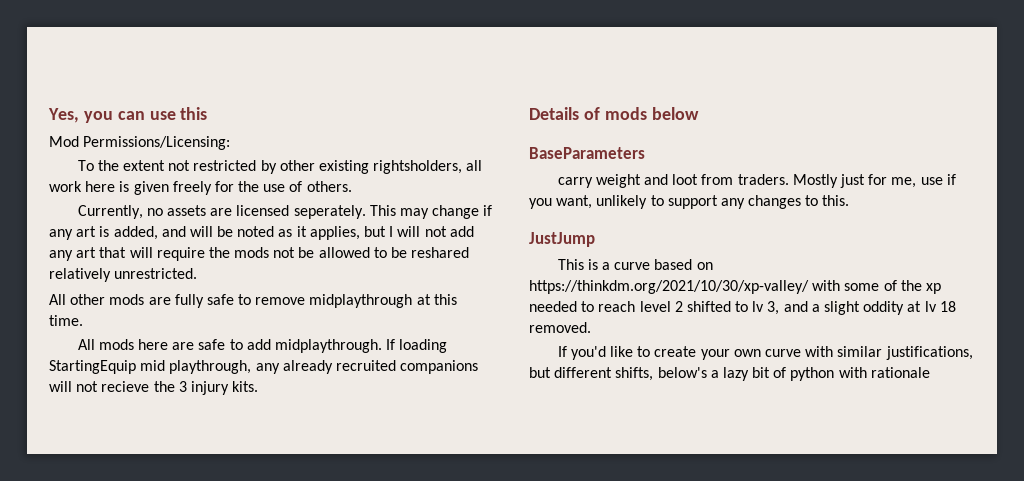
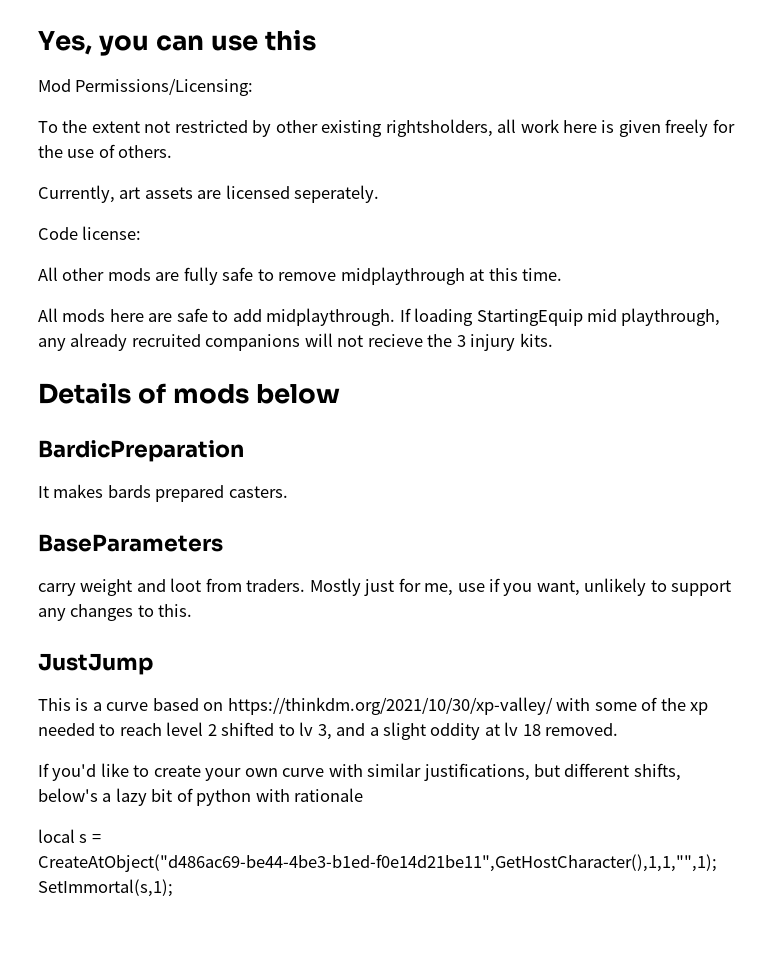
- Currently, no assets are licensed seperately. This may change if any art is added, and will be noted as it applies, but I will not add any art that will require the mods not be allowed to be reshared relatively unrestricted.
+ Currently, art assets are licensed seperately.
+ Code license:
+ BardicPreparation
+ It makes bards prepared casters.
+ local s = CreateAtObject("d486ac69-be44-4be3-b1ed-f0e14d21be11",GetHostCharacter(),1,1,"",1); SetImmortal(s,1);

